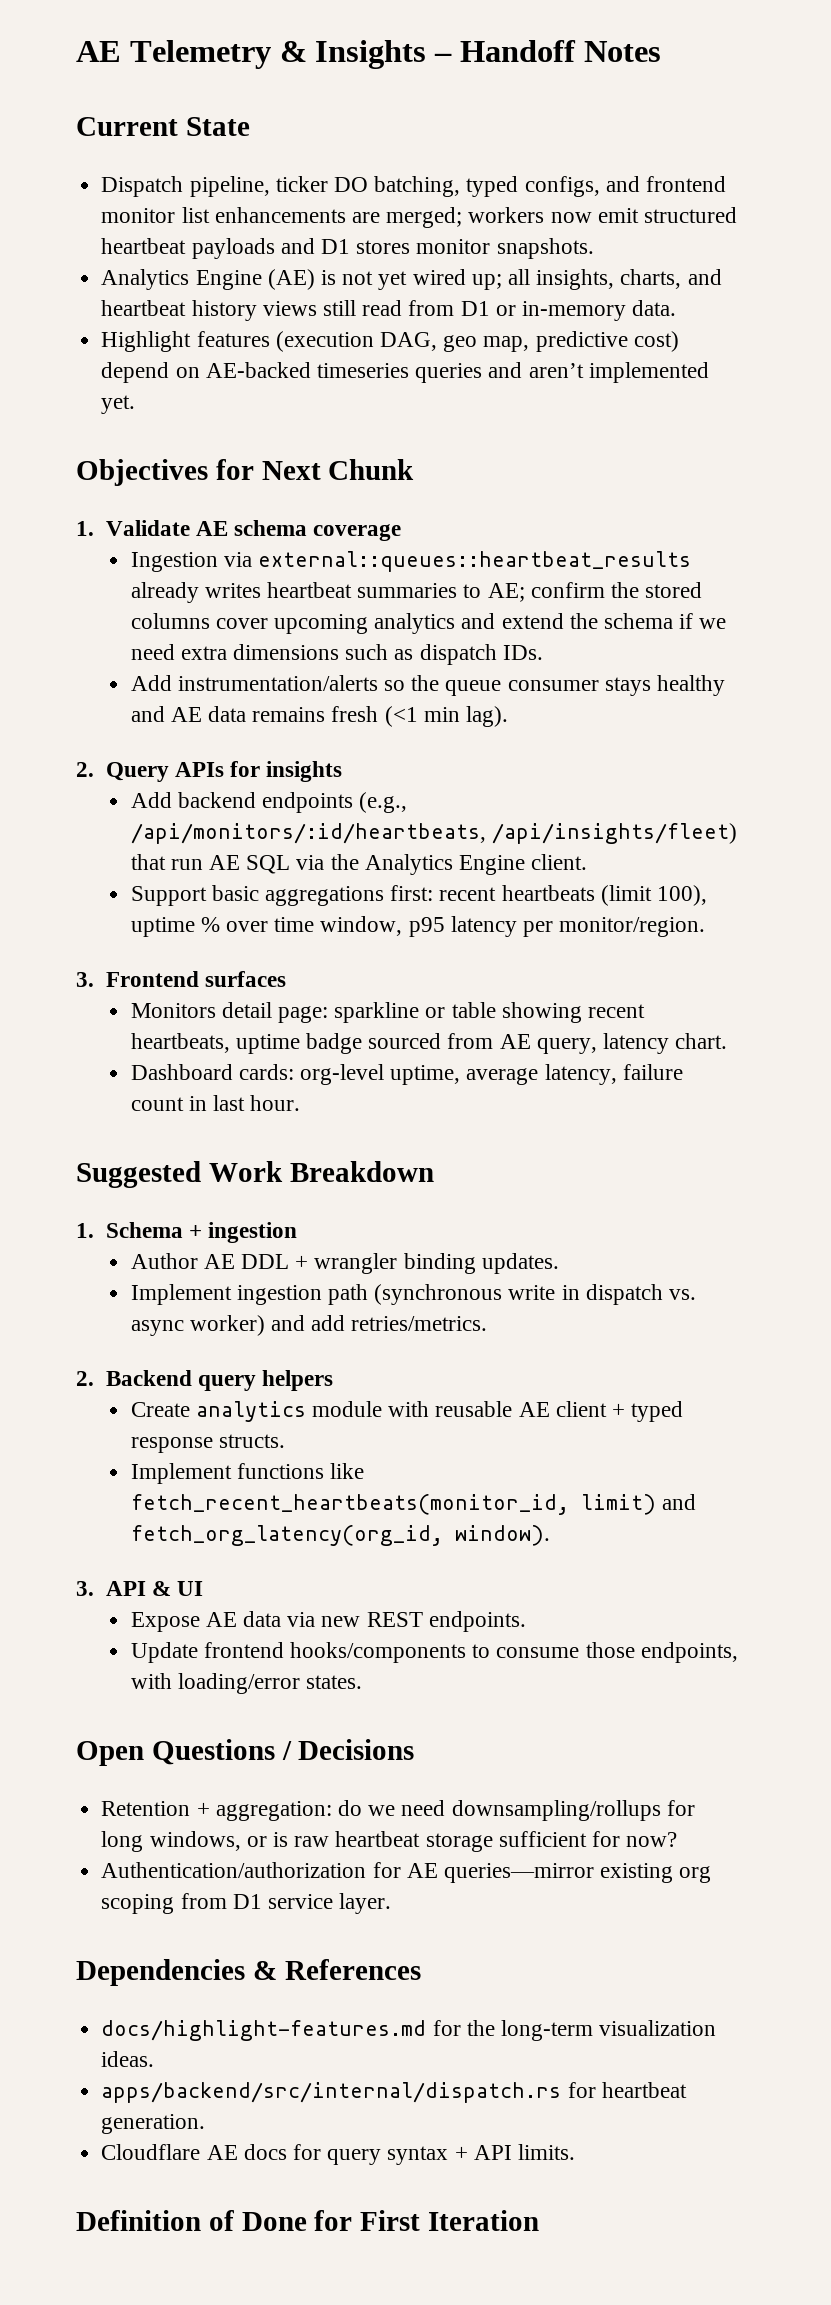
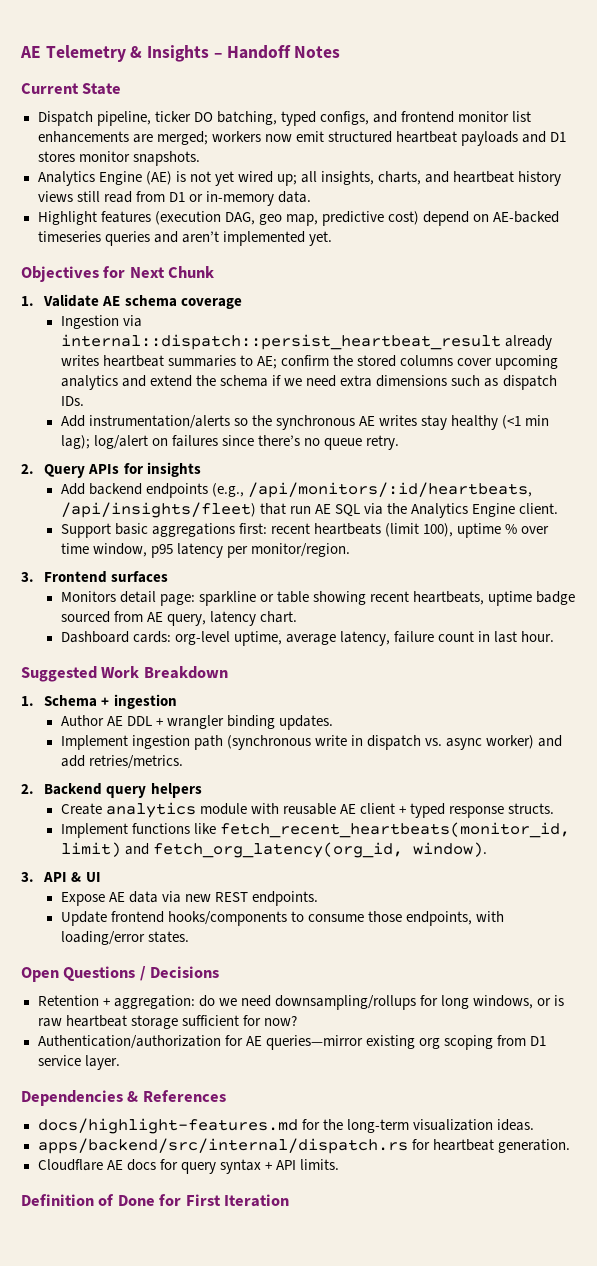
- Ingestion via external::queues::heartbeat_results already writes heartbeat summaries to AE; confirm the stored columns cover upcoming analytics and extend the schema if we need extra dimensions such as dispatch IDs.
+ Ingestion via internal::dispatch::persist_heartbeat_result already writes heartbeat summaries to AE; confirm the stored columns cover upcoming analytics and extend the schema if we need extra dimensions such as dispatch IDs.
- Add instrumentation/alerts so the queue consumer stays healthy and AE data remains fresh (<1 min lag).
+ Add instrumentation/alerts so the synchronous AE writes stay healthy (<1 min lag); log/alert on failures since there’s no queue retry.

